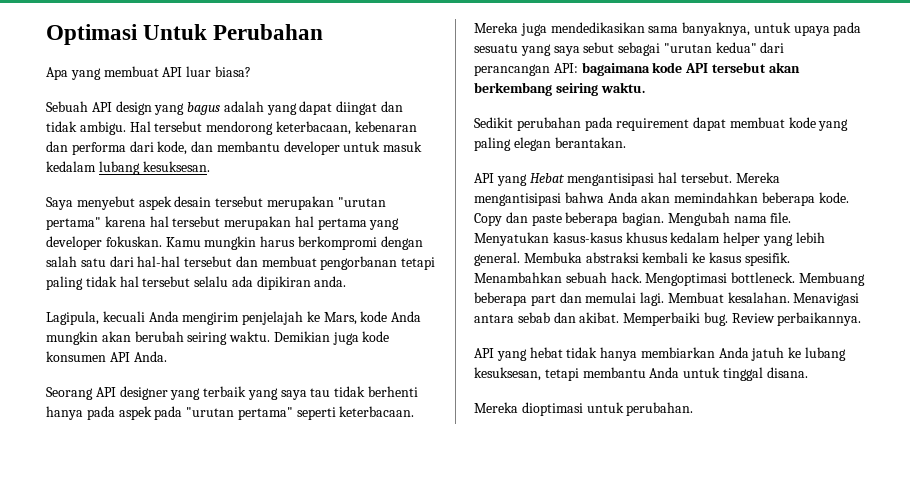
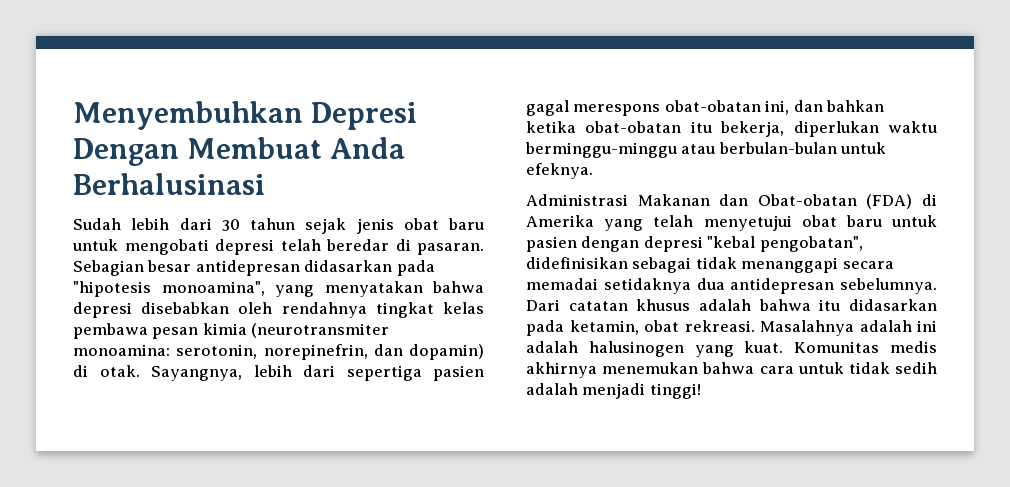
- Optimasi Untuk Perubahan
- Apa yang membuat API luar biasa?
- Sebuah API design yang bagus adalah yang dapat diingat dan tidak ambigu. Hal tersebut mendorong keterbacaan, kebenaran dan performa dari kode, dan membantu developer untuk masuk kedalam lubang kesuksesan.
- Saya menyebut aspek desain tersebut merupakan "urutan pertama" karena hal tersebut merupakan hal pertama yang developer fokuskan. Kamu mungkin harus berkompromi dengan salah satu dari hal-hal tersebut dan membuat pengorbanan tetapi paling tidak hal tersebut selalu ada dipikiran anda.
- Lagipula, kecuali Anda mengirim penjelajah ke Mars, kode Anda mungkin akan berubah seiring waktu. Demikian juga kode konsumen API Anda.
- Seorang API designer yang terbaik yang saya tau tidak berhenti hanya pada aspek pada "urutan pertama" seperti keterbacaan. Mereka juga mendedikasikan sama banyaknya, untuk upaya pada sesuatu yang saya sebut sebagai "urutan kedua" dari perancangan API: bagaimana kode API tersebut akan berkembang seiring waktu.
- Sedikit perubahan pada requirement dapat membuat kode yang paling elegan berantakan.
- API yang Hebat mengantisipasi hal tersebut. Mereka mengantisipasi bahwa Anda akan memindahkan beberapa kode. Copy dan paste beberapa bagian. Mengubah nama file. Menyatukan kasus-kasus khusus kedalam helper yang lebih general. Membuka abstraksi kembali ke kasus spesifik. Menambahkan sebuah hack. Mengoptimasi bottleneck. Membuang beberapa part dan memulai lagi. Membuat kesalahan. Menavigasi antara sebab dan akibat. Memperbaiki bug. Review perbaikannya.
- API yang hebat tidak hanya membiarkan Anda jatuh ke lubang kesuksesan, tetapi membantu Anda untuk tinggal disana.
- Mereka dioptimasi untuk perubahan.
+ Menyembuhkan Depresi Dengan Membuat Anda Berhalusinasi
+ Sudah lebih dari 30 tahun sejak jenis obat baru untuk mengobati depresi telah beredar di pasaran. Sebagian besar antidepresan didasarkan pada "hipotesis monoamina", yang menyatakan bahwa depresi disebabkan oleh rendahnya tingkat kelas pembawa pesan kimia (neurotransmiter monoamina: serotonin, norepinefrin, dan dopamin) di otak. Sayangnya, lebih dari sepertiga pasien gagal merespons obat-obatan ini, dan bahkan ketika obat-obatan itu bekerja, diperlukan waktu berminggu-minggu atau berbulan-bulan untuk efeknya.
+ Administrasi Makanan dan Obat-obatan (FDA) di Amerika yang telah menyetujui obat baru untuk pasien dengan depresi "kebal pengobatan", didefinisikan sebagai tidak menanggapi secara memadai setidaknya dua antidepresan sebelumnya. Dari catatan khusus adalah bahwa itu didasarkan pada ketamin, obat rekreasi. Masalahnya adalah ini adalah halusinogen yang kuat. Komunitas medis akhirnya menemukan bahwa cara untuk tidak sedih adalah menjadi tinggi!

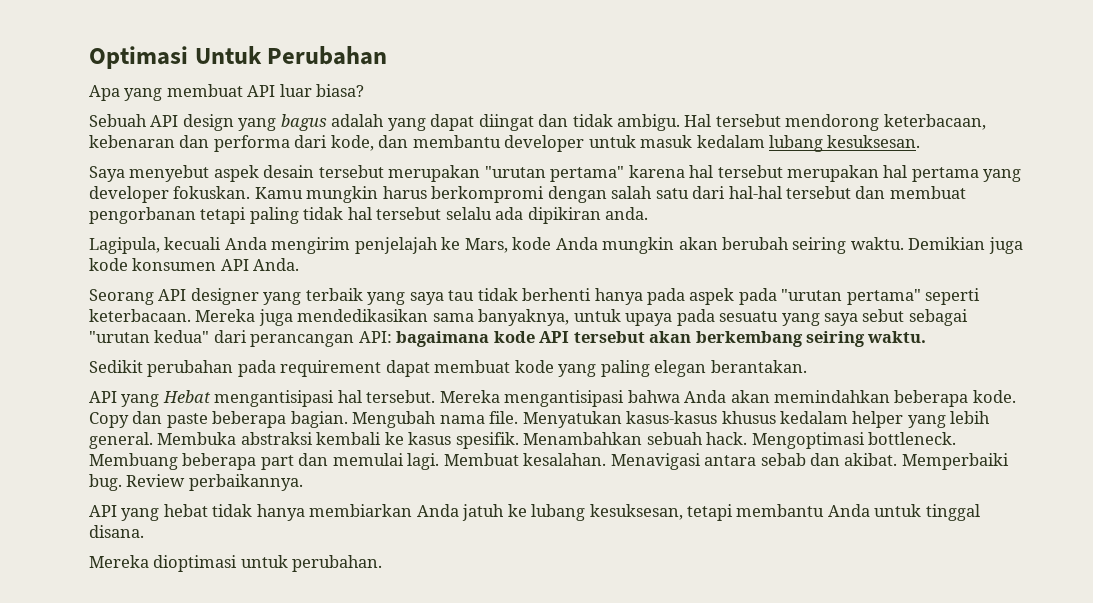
- Menyembuhkan Depresi Dengan Membuat Anda Berhalusinasi
- Sudah lebih dari 30 tahun sejak jenis obat baru untuk mengobati depresi telah beredar di pasaran. Sebagian besar antidepresan didasarkan pada "hipotesis monoamina", yang menyatakan bahwa depresi disebabkan oleh rendahnya tingkat kelas pembawa pesan kimia (neurotransmiter monoamina: serotonin, norepinefrin, dan dopamin) di otak. Sayangnya, lebih dari sepertiga pasien gagal merespons obat-obatan ini, dan bahkan ketika obat-obatan itu bekerja, diperlukan waktu berminggu-minggu atau berbulan-bulan untuk efeknya.
- Administrasi Makanan dan Obat-obatan (FDA) di Amerika yang telah menyetujui obat baru untuk pasien dengan depresi "kebal pengobatan", didefinisikan sebagai tidak menanggapi secara memadai setidaknya dua antidepresan sebelumnya. Dari catatan khusus adalah bahwa itu didasarkan pada ketamin, obat rekreasi. Masalahnya adalah ini adalah halusinogen yang kuat. Komunitas medis akhirnya menemukan bahwa cara untuk tidak sedih adalah menjadi tinggi!
+ Optimasi Untuk Perubahan
+ Apa yang membuat API luar biasa?
+ Sebuah API design yang bagus adalah yang dapat diingat dan tidak ambigu. Hal tersebut mendorong keterbacaan, kebenaran dan performa dari kode, dan membantu developer untuk masuk kedalam lubang kesuksesan.
+ Saya menyebut aspek desain tersebut merupakan "urutan pertama" karena hal tersebut merupakan hal pertama yang developer fokuskan. Kamu mungkin harus berkompromi dengan salah satu dari hal-hal tersebut dan membuat pengorbanan tetapi paling tidak hal tersebut selalu ada dipikiran anda.
+ Lagipula, kecuali Anda mengirim penjelajah ke Mars, kode Anda mungkin akan berubah seiring waktu. Demikian juga kode konsumen API Anda.
+ Seorang API designer yang terbaik yang saya tau tidak berhenti hanya pada aspek pada "urutan pertama" seperti keterbacaan. Mereka juga mendedikasikan sama banyaknya, untuk upaya pada sesuatu yang saya sebut sebagai "urutan kedua" dari perancangan API: bagaimana kode API tersebut akan berkembang seiring waktu.
+ Sedikit perubahan pada requirement dapat membuat kode yang paling elegan berantakan.
+ API yang Hebat mengantisipasi hal tersebut. Mereka mengantisipasi bahwa Anda akan memindahkan beberapa kode. Copy dan paste beberapa bagian. Mengubah nama file. Menyatukan kasus-kasus khusus kedalam helper yang lebih general. Membuka abstraksi kembali ke kasus spesifik. Menambahkan sebuah hack. Mengoptimasi bottleneck. Membuang beberapa part dan memulai lagi. Membuat kesalahan. Menavigasi antara sebab dan akibat. Memperbaiki bug. Review perbaikannya.
+ API yang hebat tidak hanya membiarkan Anda jatuh ke lubang kesuksesan, tetapi membantu Anda untuk tinggal disana.
+ Mereka dioptimasi untuk perubahan.

